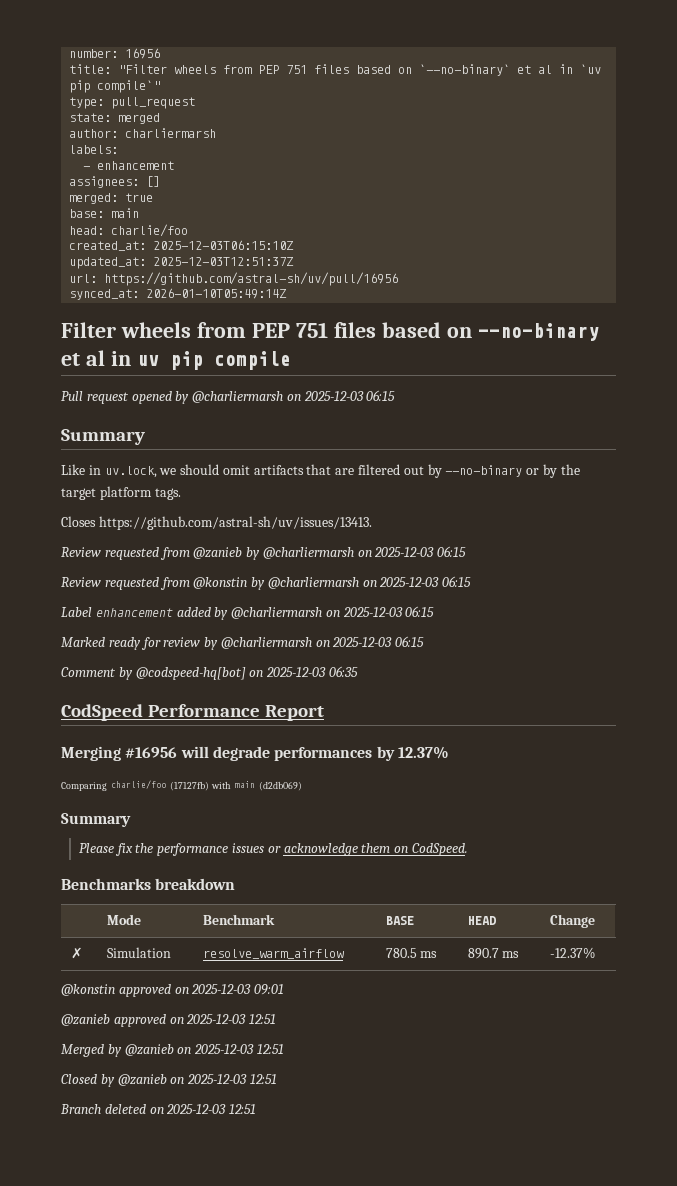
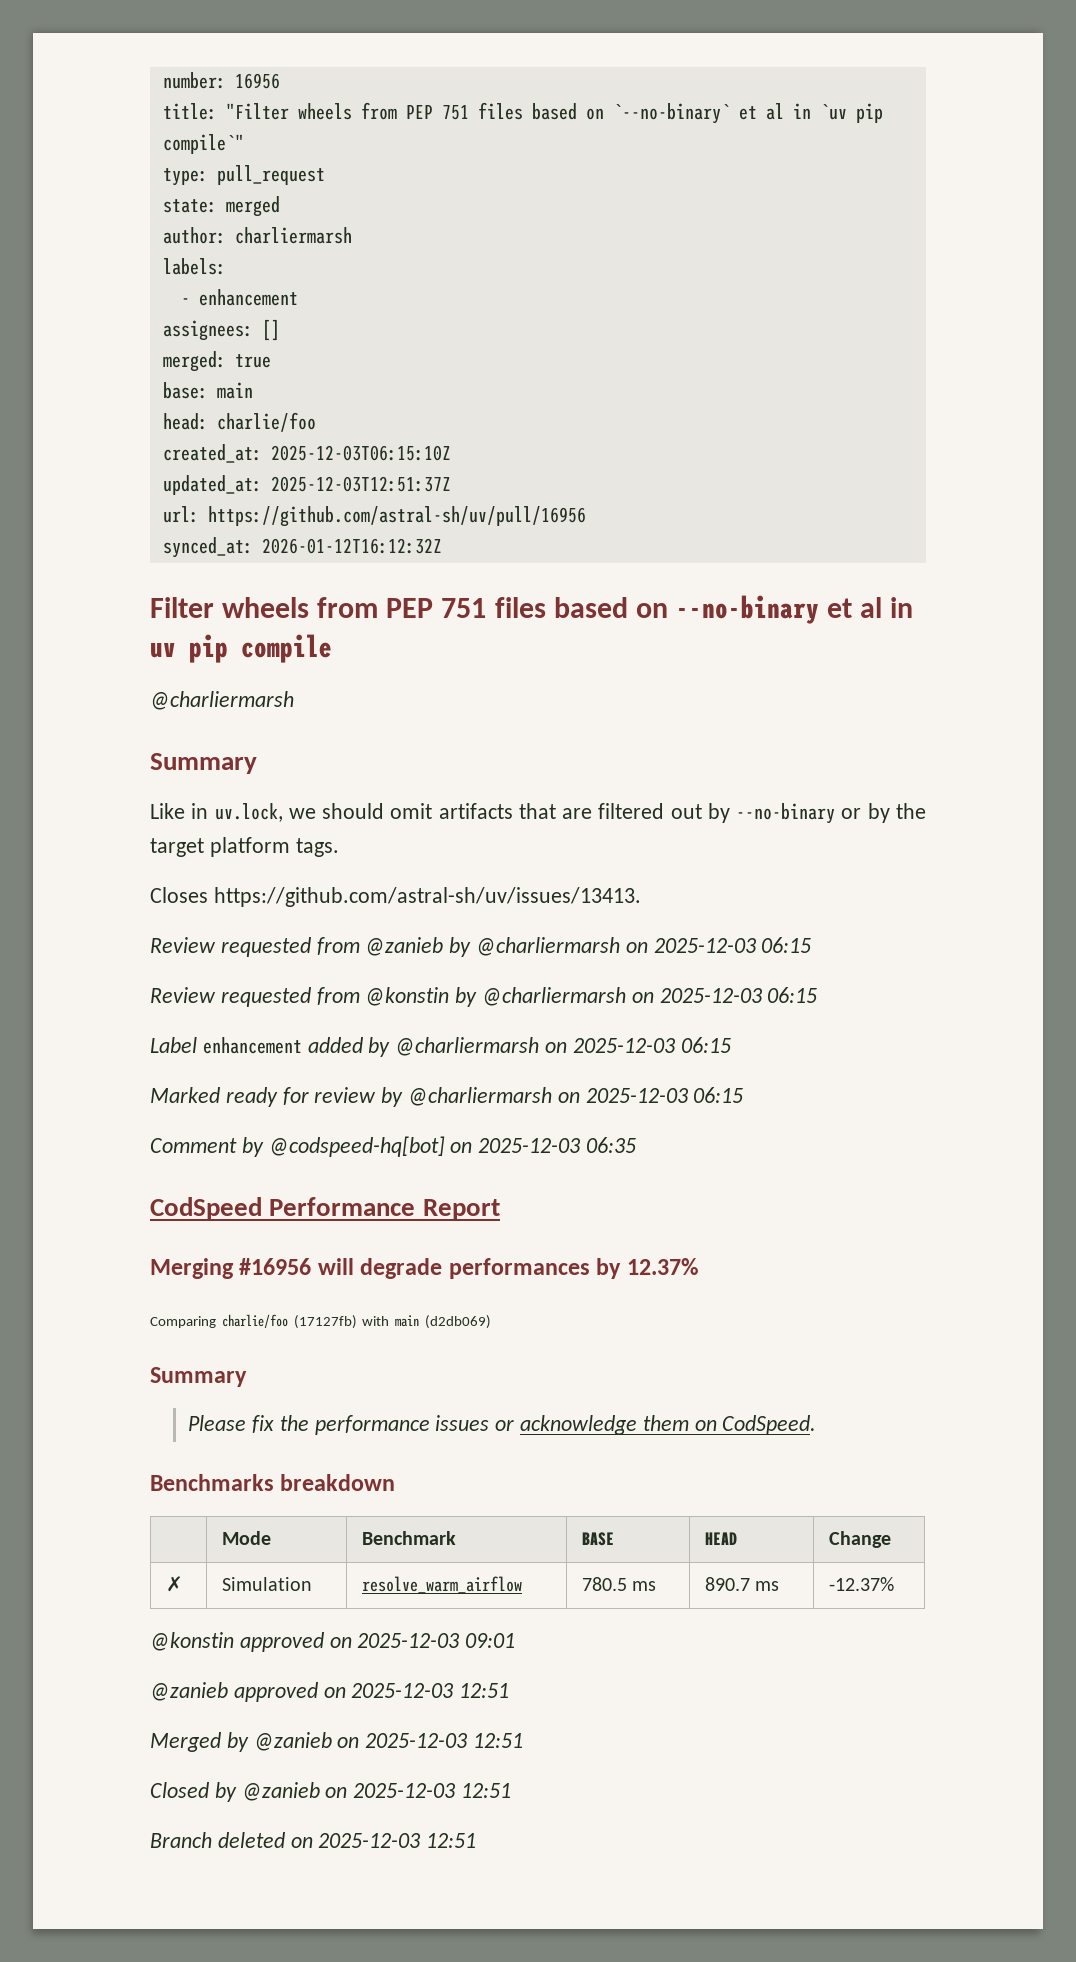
- synced_at: 2026-01-10T05:49:14Z
+ synced_at: 2026-01-12T16:12:32Z
  Filter wheels from PEP 751 files based on --no-binary et al in uv pip compile
- Pull request opened by @charliermarsh on 2025-12-03 06:15
+ @charliermarsh

